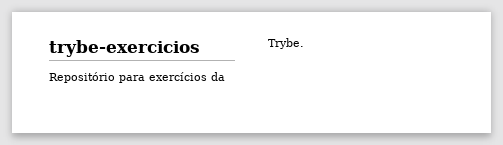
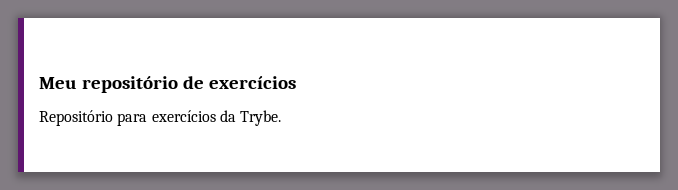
- trybe-exercicios
+ Meu repositório de exercícios

